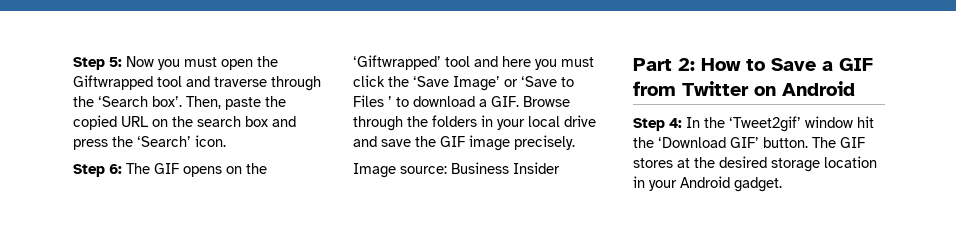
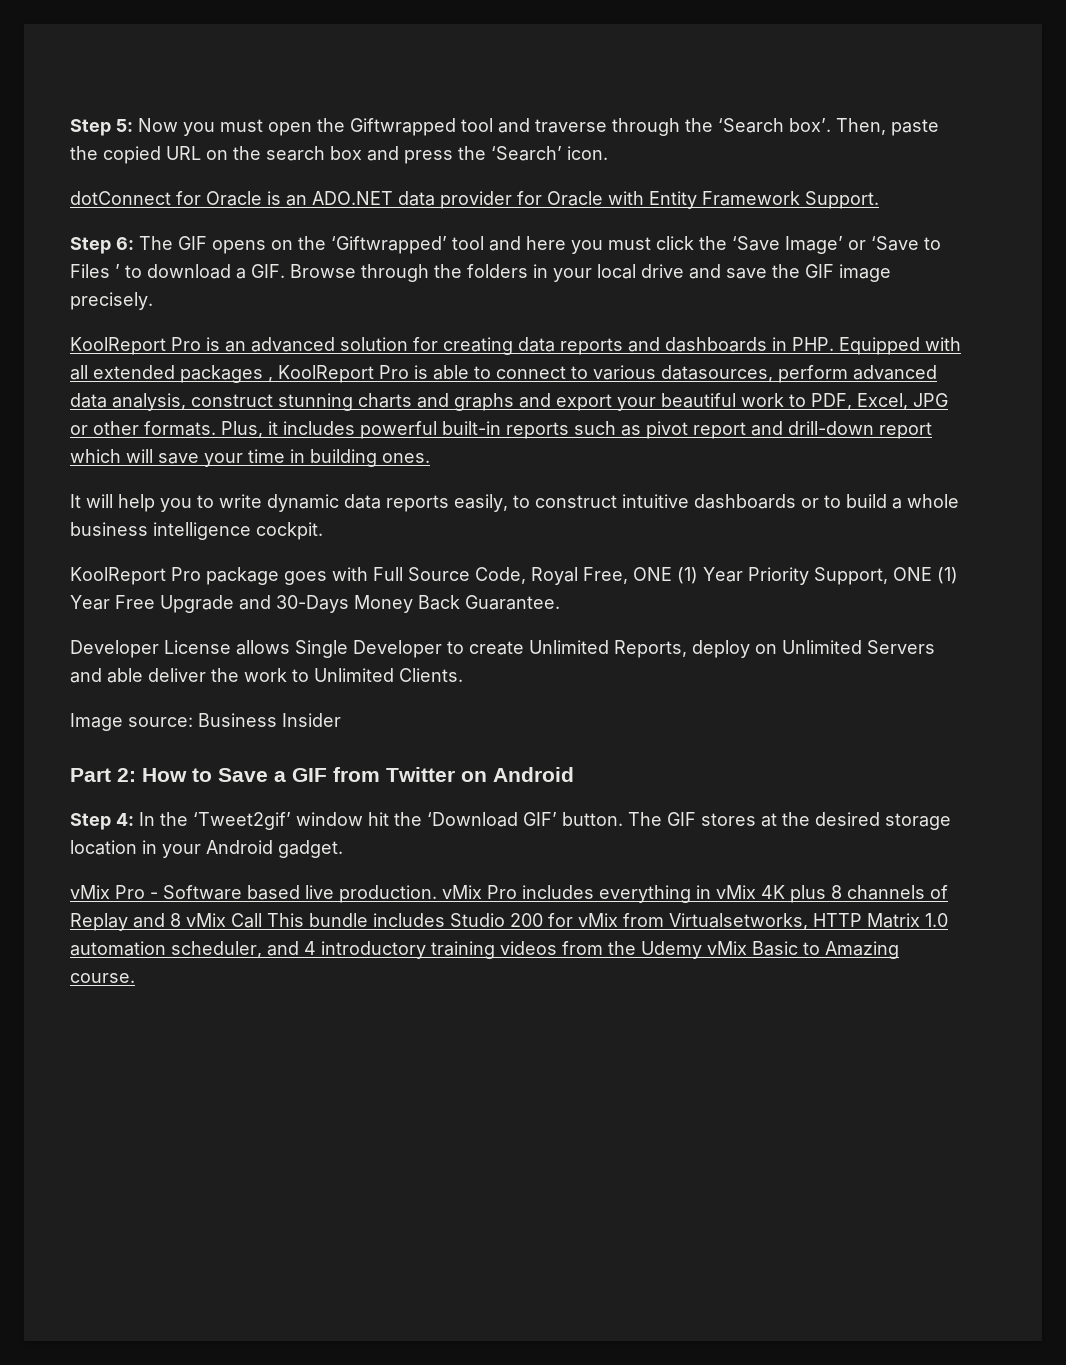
+ dotConnect for Oracle is an ADO.NET data provider for Oracle with Entity Framework Support.
+ KoolReport Pro is an advanced solution for creating data reports and dashboards in PHP. Equipped with all extended packages , KoolReport Pro is able to connect to various datasources, perform advanced data analysis, construct stunning charts and graphs and export your beautiful work to PDF, Excel, JPG or other formats. Plus, it includes powerful built-in reports such as pivot report and drill-down report which will save your time in building ones.
+ It will help you to write dynamic data reports easily, to construct intuitive dashboards or to build a whole business intelligence cockpit.
+ KoolReport Pro package goes with Full Source Code, Royal Free, ONE (1) Year Priority Support, ONE (1) Year Free Upgrade and 30-Days Money Back Guarantee.
+ Developer License allows Single Developer to create Unlimited Reports, deploy on Unlimited Servers and able deliver the work to Unlimited Clients.
+ vMix Pro - Software based live production. vMix Pro includes everything in vMix 4K plus 8 channels of Replay and 8 vMix Call This bundle includes Studio 200 for vMix from Virtualsetworks, HTTP Matrix 1.0 automation scheduler, and 4 introductory training videos from the Udemy vMix Basic to Amazing course.

